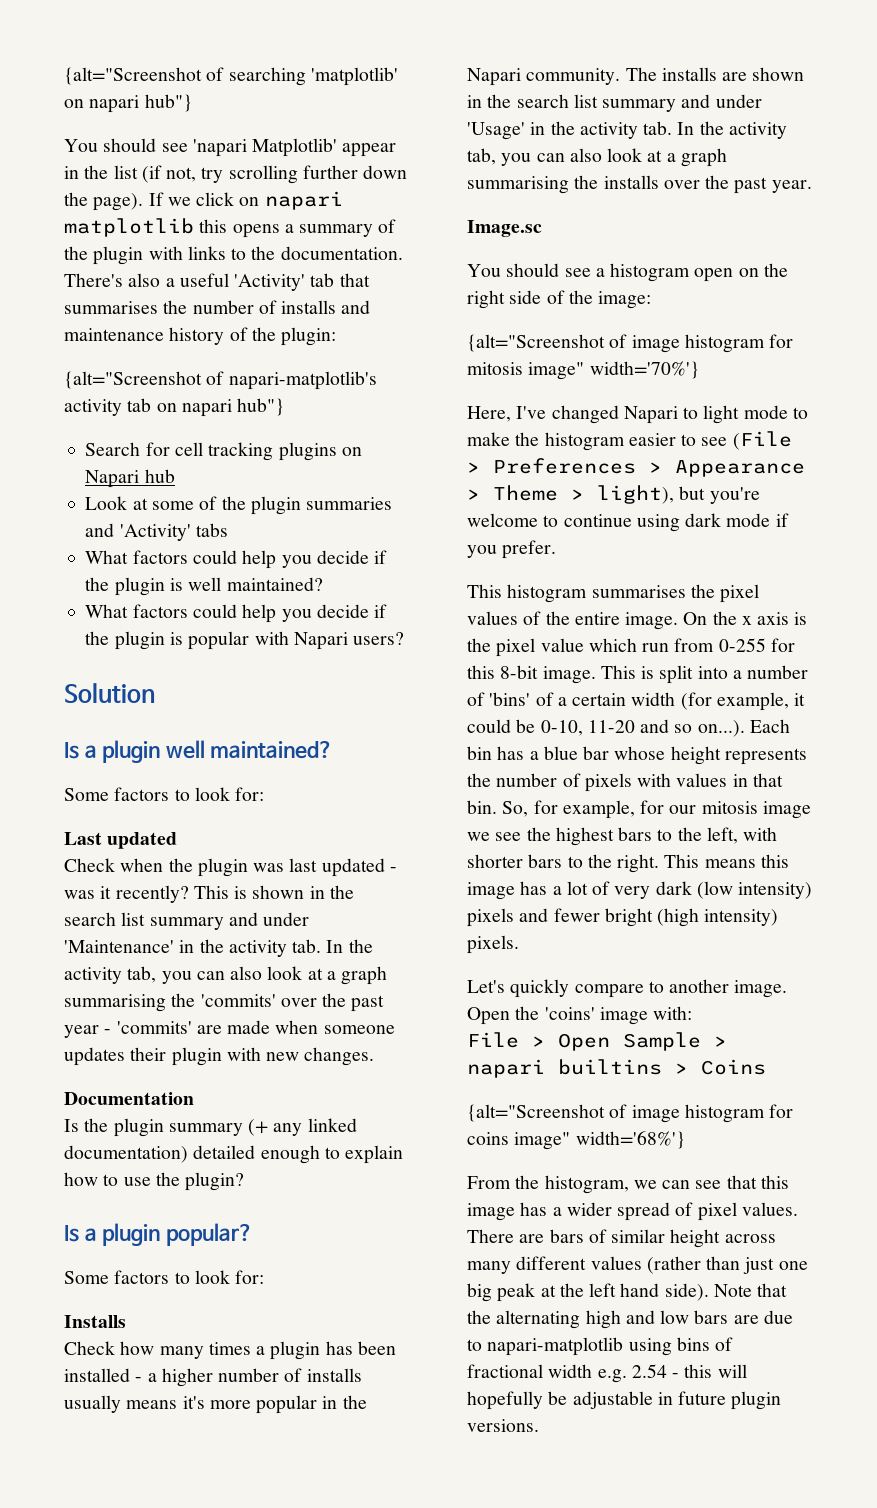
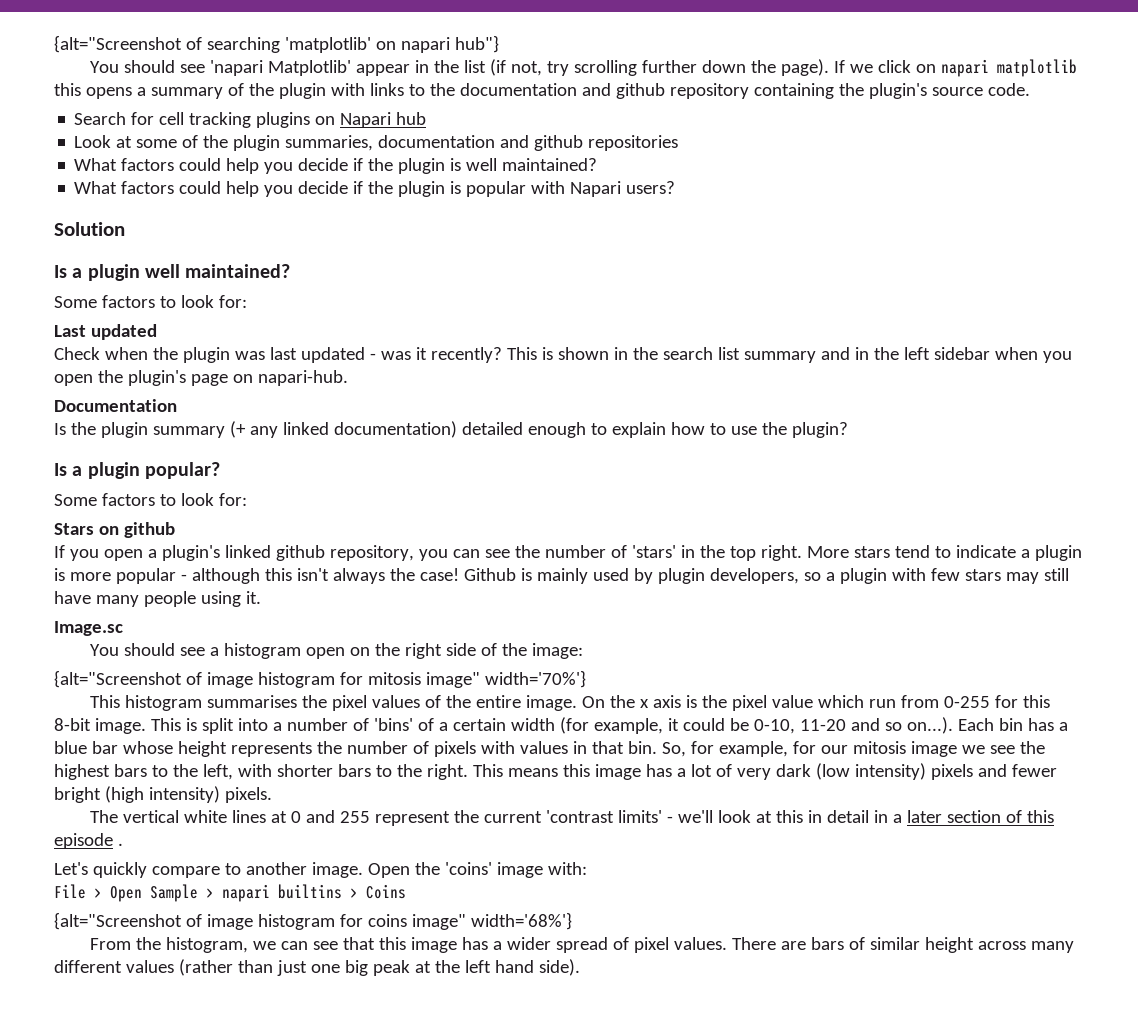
- If we click on napari matplotlib this opens a summary of the plugin with links to the documentation. There's also a useful 'Activity' tab that summarises the number of installs and maintenance history of the plugin:
- {alt="Screenshot of napari-matplotlib's activity tab on napari hub"}
+ If we click on napari matplotlib this opens a summary of the plugin with links to the documentation and github repository containing the plugin's source code.
- Look at some of the plugin summaries and 'Activity' tabs
+ Look at some of the plugin summaries, documentation and github repositories
- This is shown in the search list summary and under 'Maintenance' in the activity tab. In the activity tab, you can also look at a graph summarising the 'commits' over the past year - 'commits' are made when someone updates their plugin with new changes.
+ This is shown in the search list summary and in the left sidebar when you open the plugin's page on napari-hub.
- Installs
- Check how many times a plugin has been installed - a higher number of installs usually means it's more popular in the Napari community. The installs are shown in the search list summary and under 'Usage' in the activity tab. In the activity tab, you can also look at a graph summarising the installs over the past year.
+ Stars on github
+ If you open a plugin's linked github repository, you can see the number of 'stars' in the top right. More stars tend to indicate a plugin is more popular - although this isn't always the case! Github is mainly used by plugin developers, so a plugin with few stars may still have many people using it.
- Here, I've changed Napari to light mode to make the histogram easier to see (File > Preferences > Appearance > Theme > light), but you're welcome to continue using dark mode if you prefer.
+ The vertical white lines at 0 and 255 represent the current 'contrast limits' - we'll look at this in detail in a later section of this episode .
- Note that the alternating high and low bars are due to napari-matplotlib using bins of fractional width e.g. 2.54 - this will hopefully be adjustable in future plugin versions.

